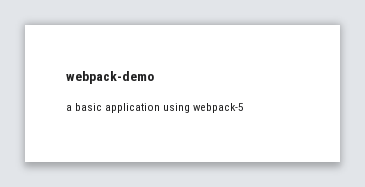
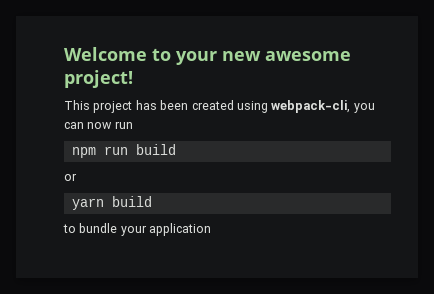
- webpack-demo
- a basic application using webpack-5
+ Welcome to your new awesome project!
+ This project has been created using webpack-cli, you can now run
+ npm run build
+ or
+ yarn build
+ to bundle your application

